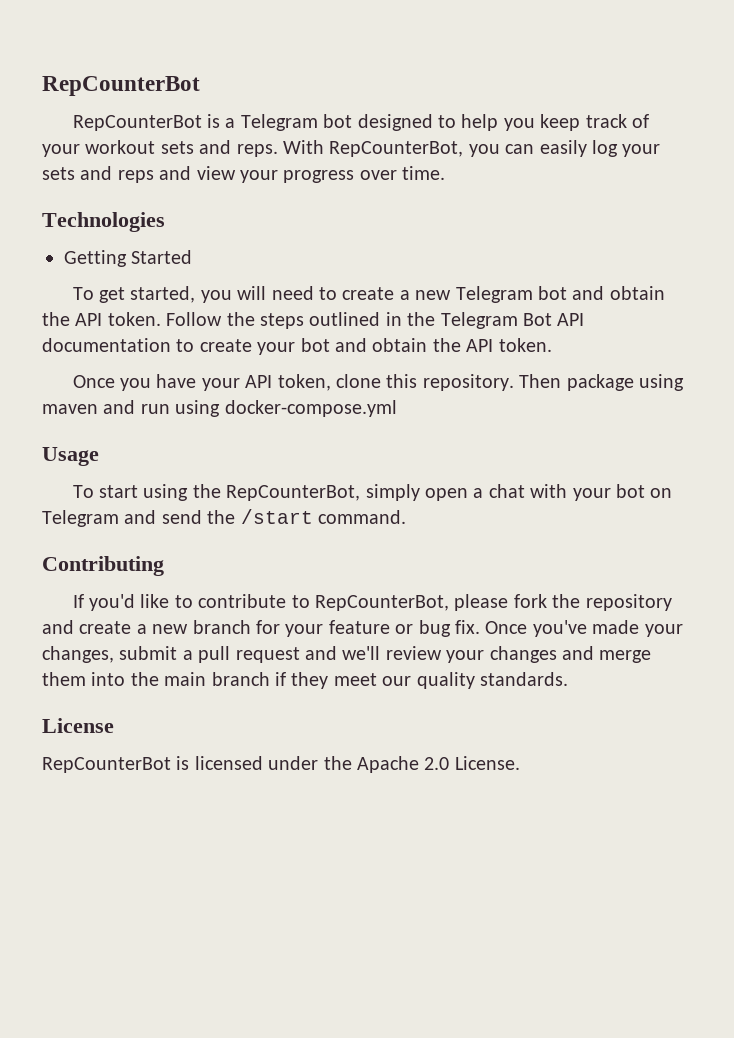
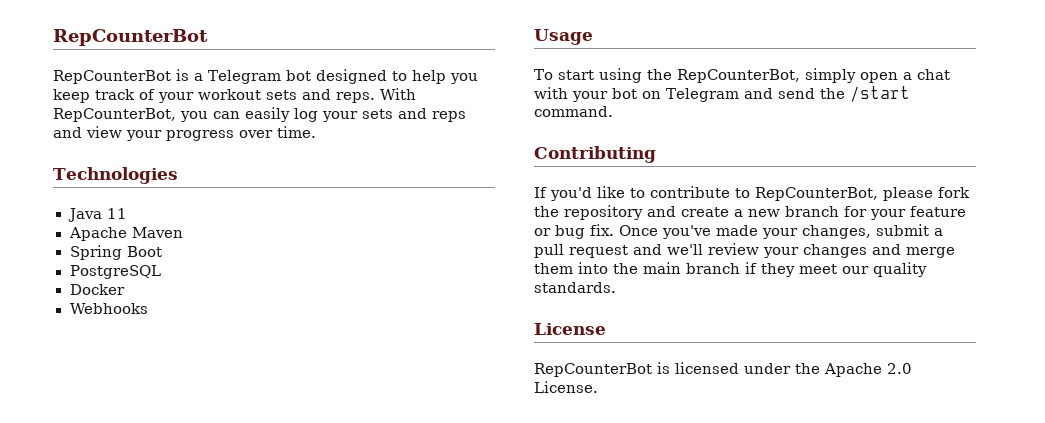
- Getting Started
- To get started, you will need to create a new Telegram bot and obtain the API token. Follow the steps outlined in the Telegram Bot API documentation to create your bot and obtain the API token.
- Once you have your API token, clone this repository. Then package using maven and run using docker-compose.yml
+ Java 11
+ Apache Maven
+ Spring Boot
+ PostgreSQL
+ Docker
+ Webhooks

